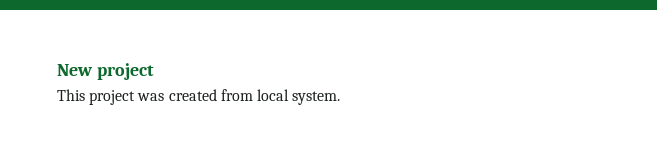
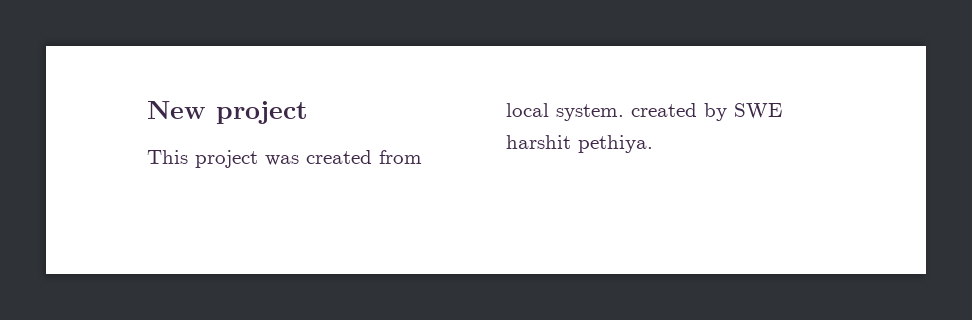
- This project was created from local system.
+ This project was created from local system. created by SWE harshit pethiya.

